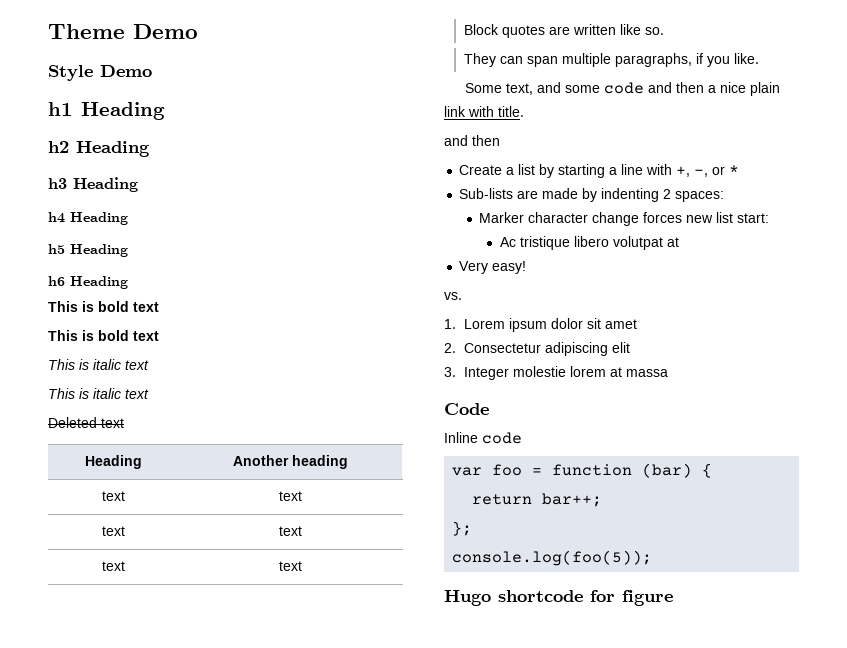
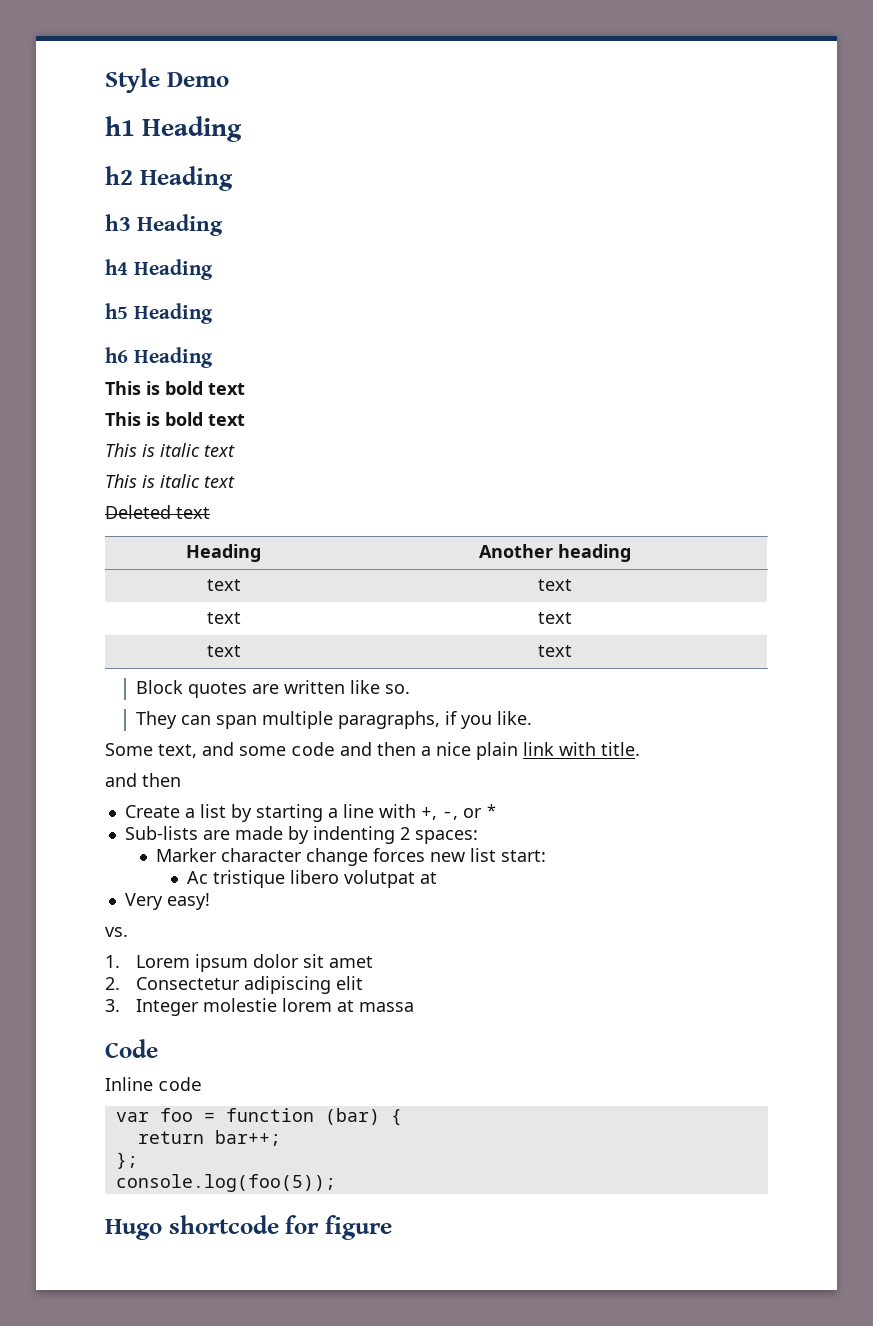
- Theme Demo

